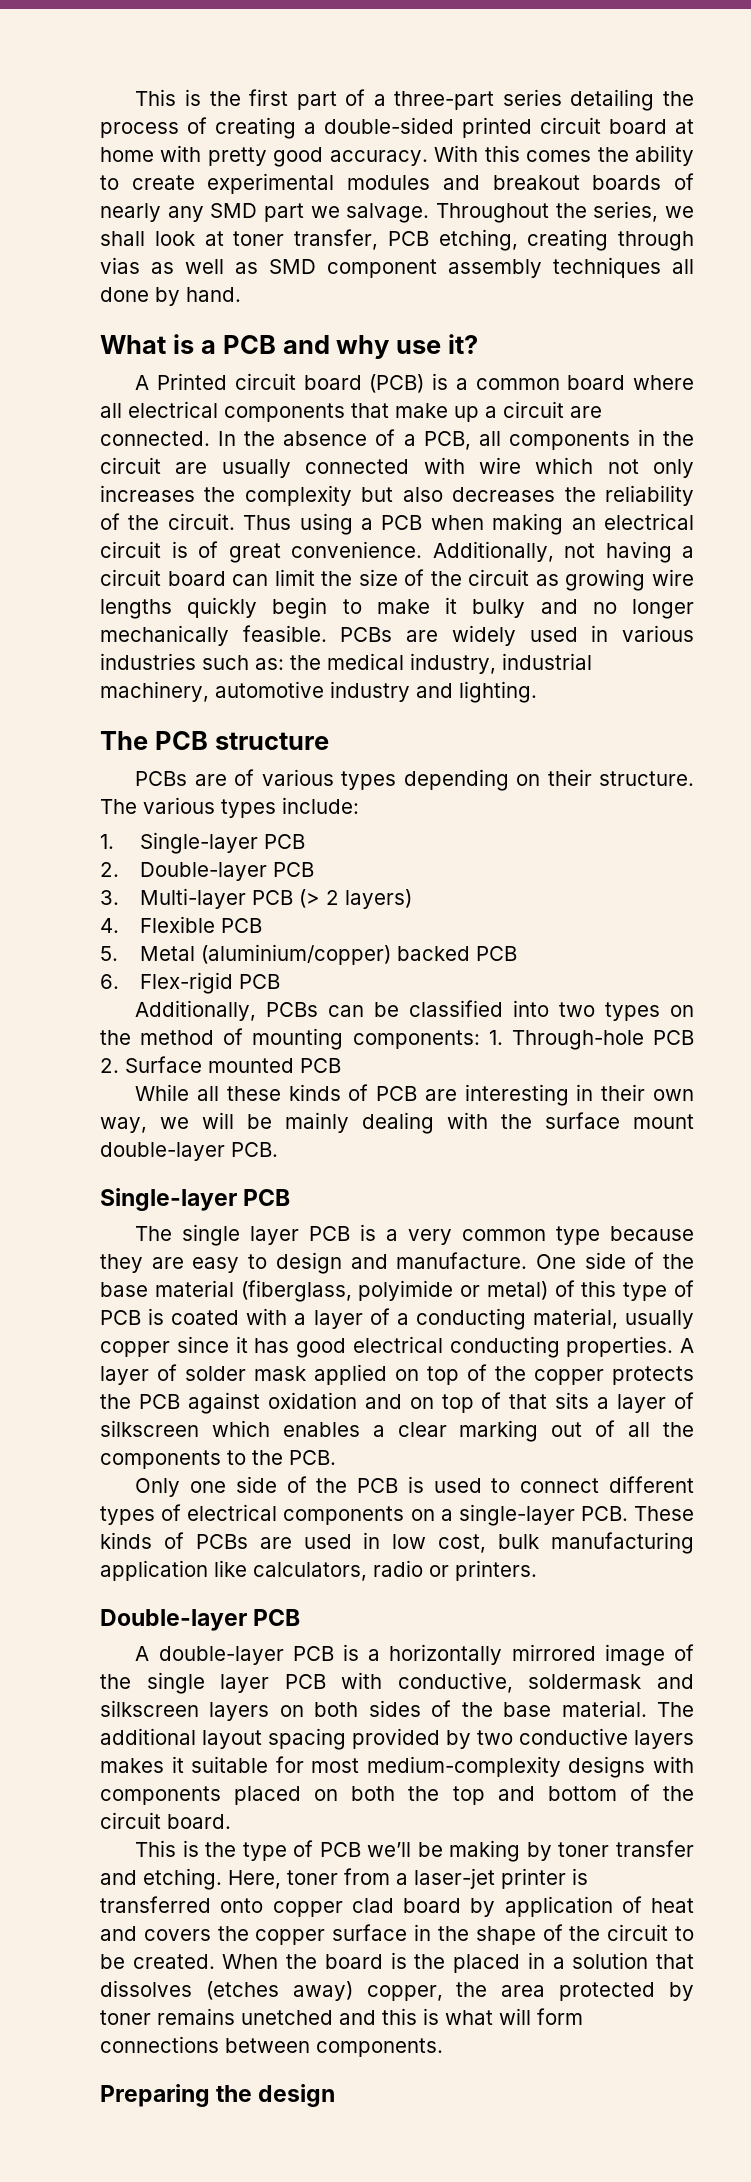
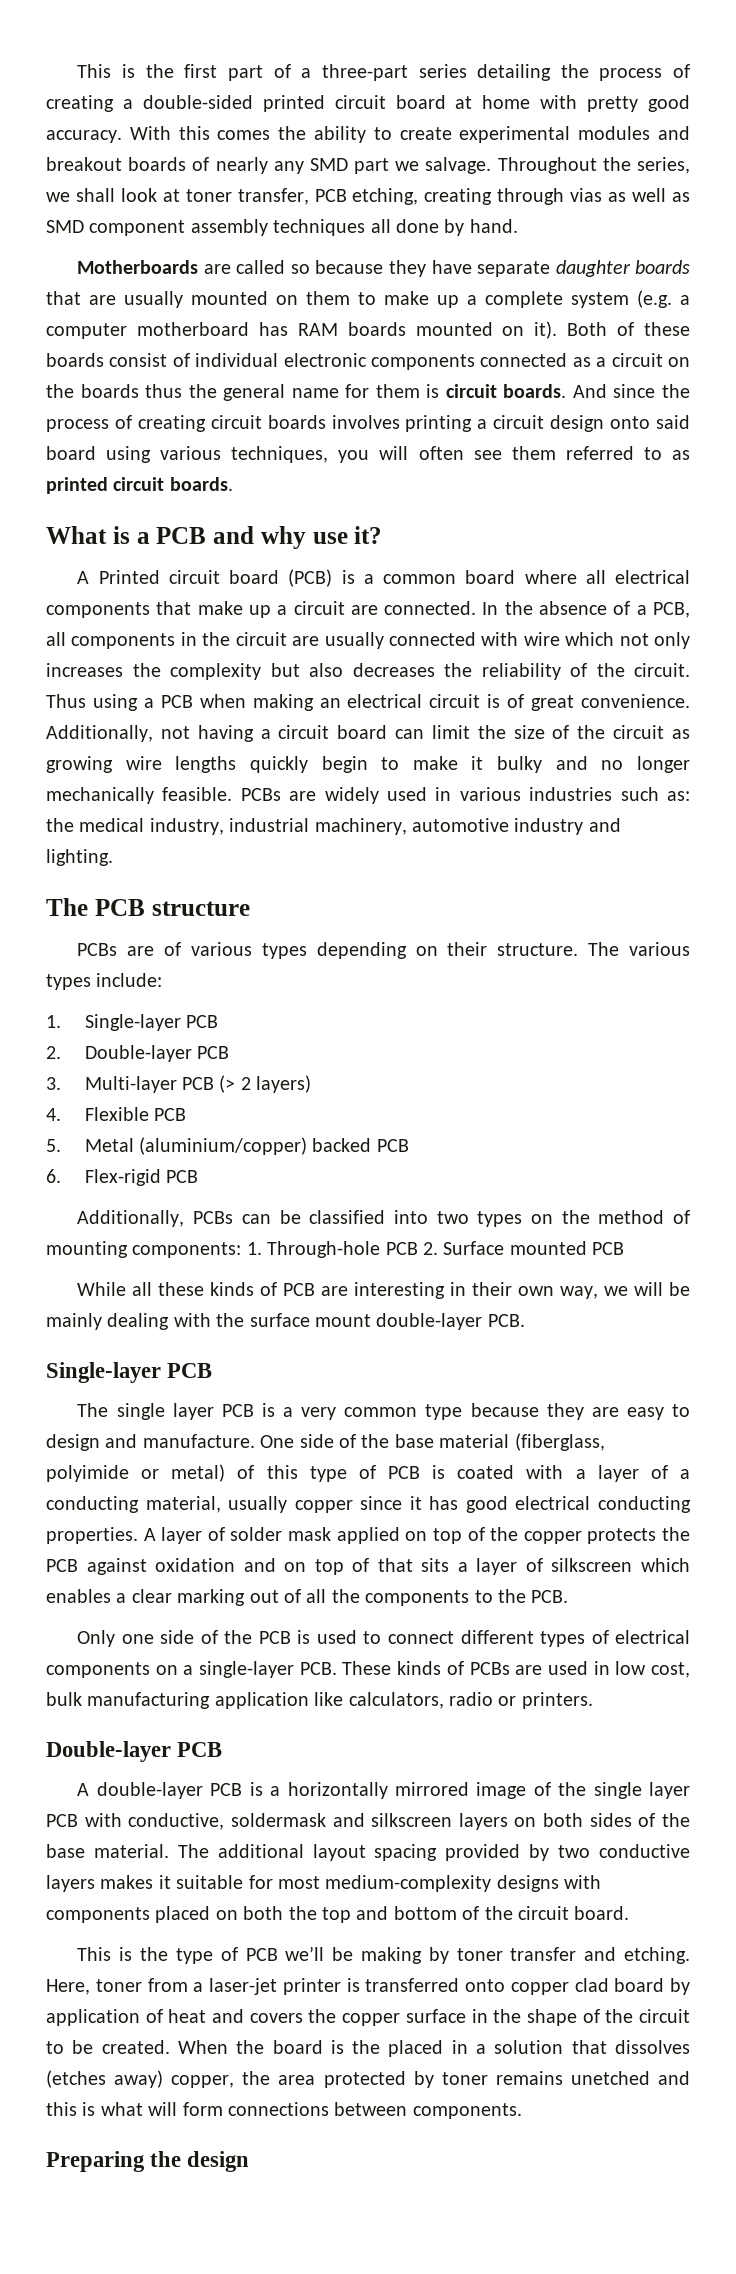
+ Motherboards are called so because they have separate daughter boards that are usually mounted on them to make up a complete system (e.g. a computer motherboard has RAM boards mounted on it). Both of these boards consist of individual electronic components connected as a circuit on the boards thus the general name for them is circuit boards. And since the process of creating circuit boards involves printing a circuit design onto said board using various techniques, you will often see them referred to as printed circuit boards.

